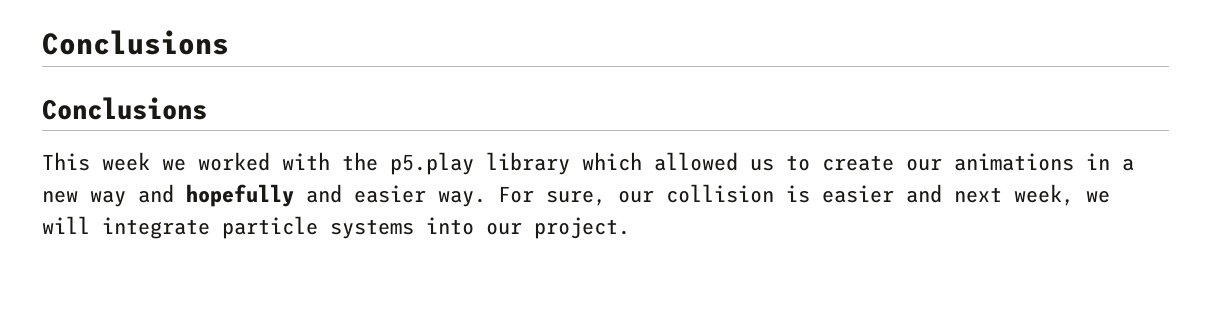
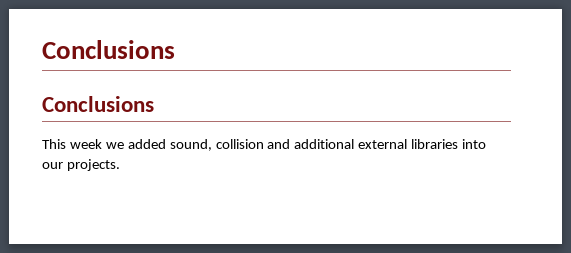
- This week we worked with the p5.play library which allowed us to create our animations in a new way and hopefully and easier way. For sure, our collision is easier and next week, we will integrate particle systems into our project.
+ This week we added sound, collision and additional external libraries into our projects.

